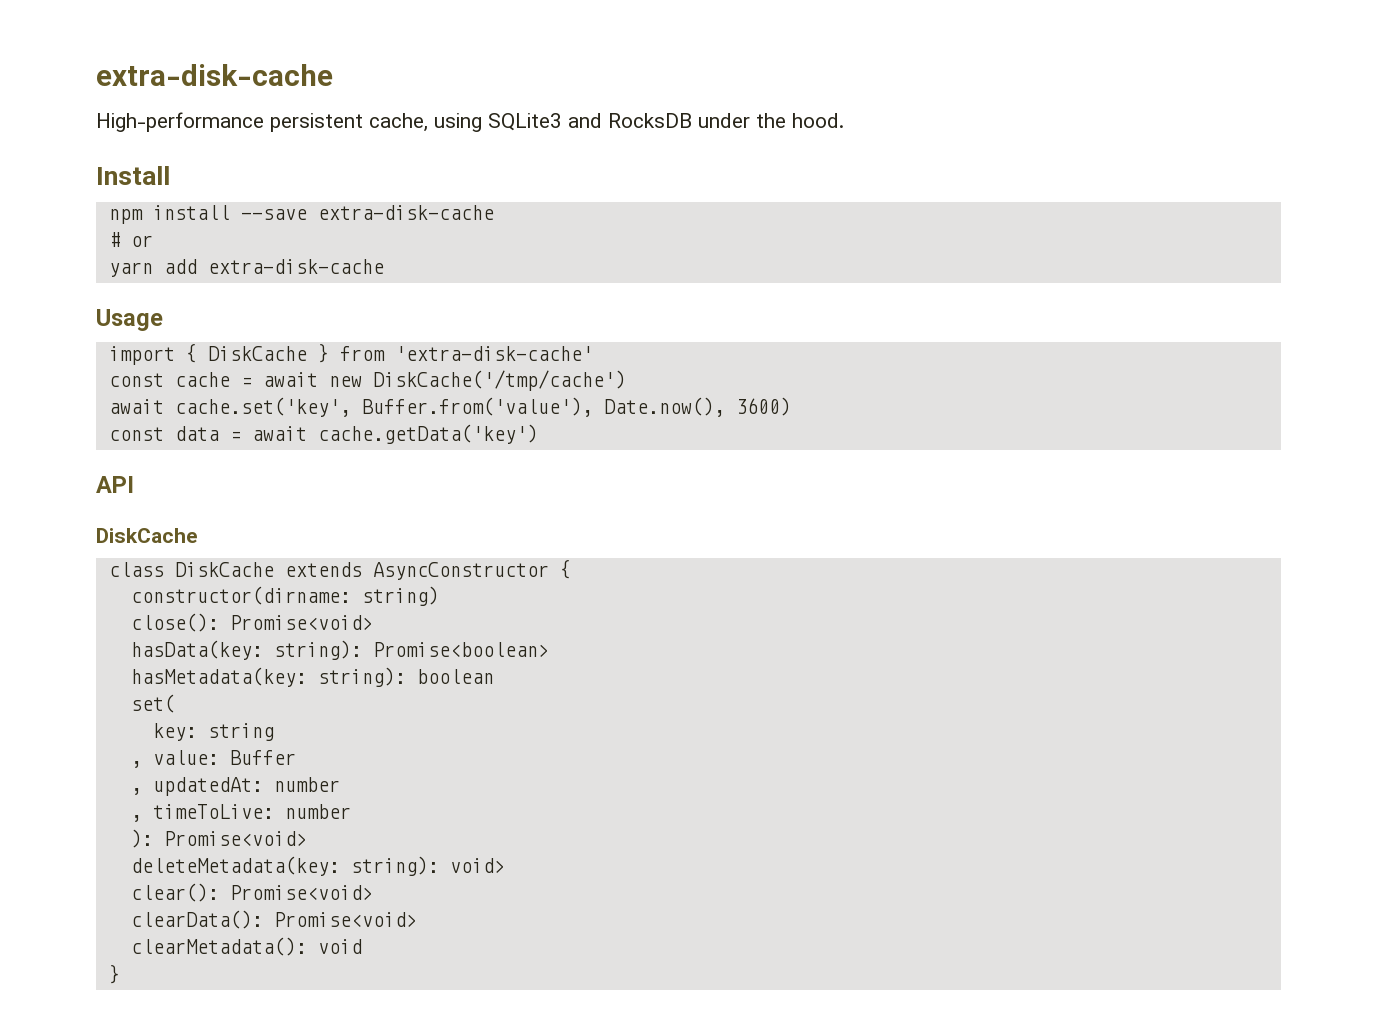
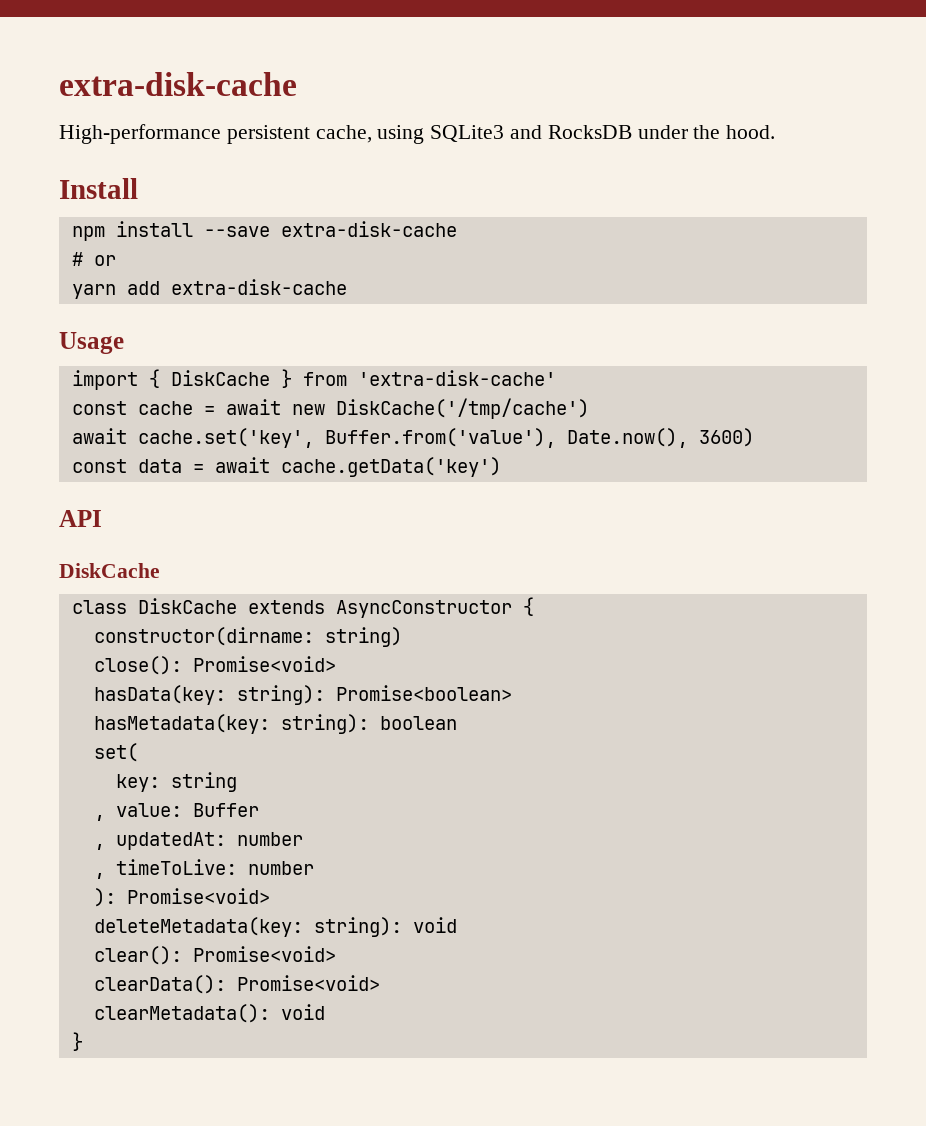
- deleteMetadata(key: string): void>
+ deleteMetadata(key: string): void

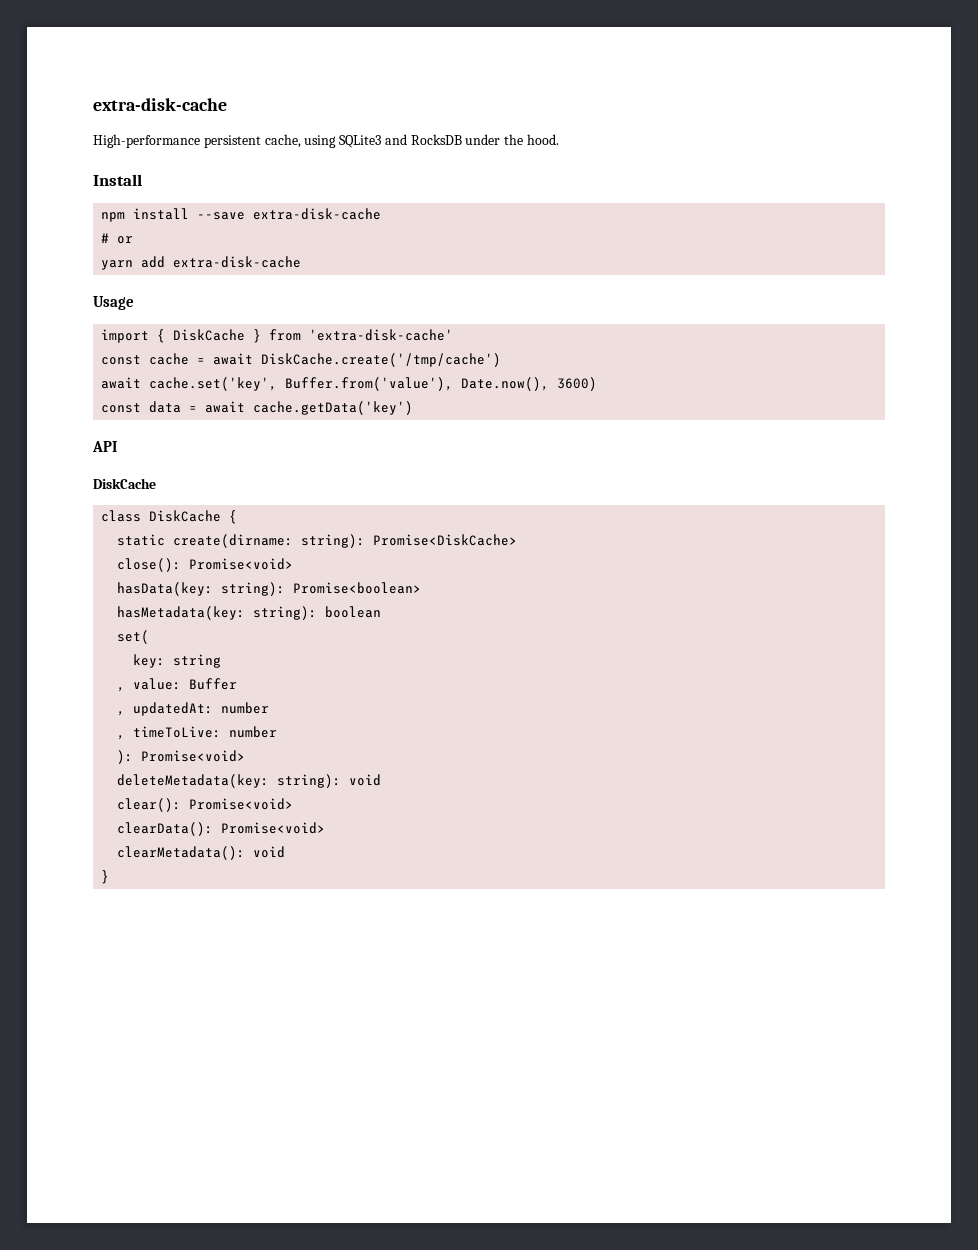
- const cache = await new DiskCache('/tmp/cache')
+ const cache = await DiskCache.create('/tmp/cache')
- class DiskCache extends AsyncConstructor {
+ class DiskCache {
- constructor(dirname: string)
+ static create(dirname: string): Promise<DiskCache>

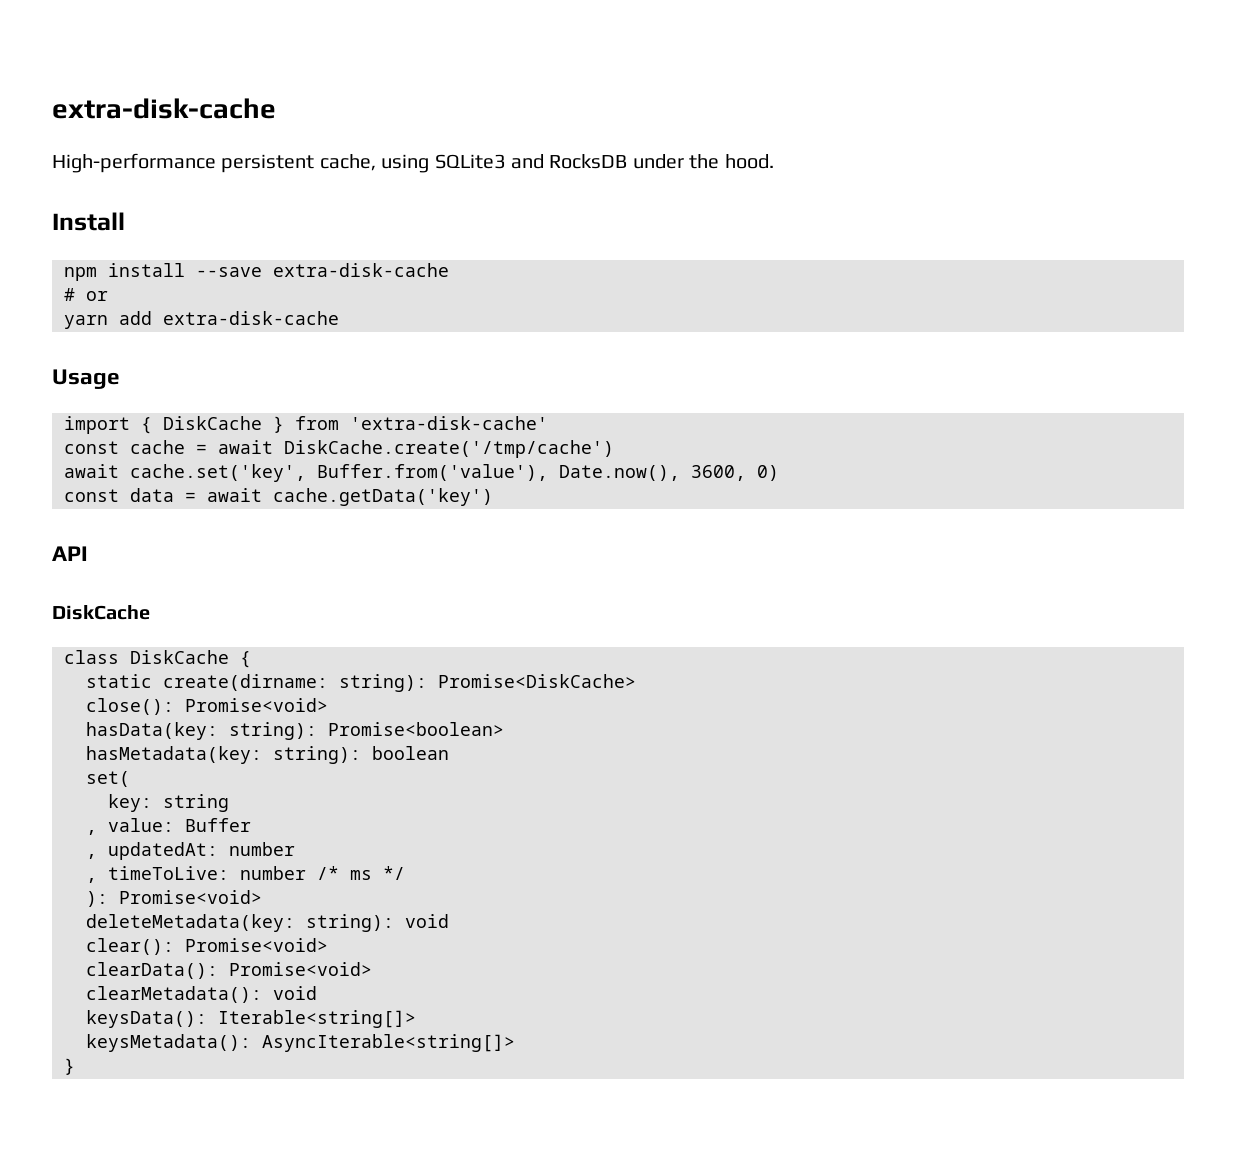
- await cache.set('key', Buffer.from('value'), Date.now(), 3600)
+ await cache.set('key', Buffer.from('value'), Date.now(), 3600, 0)
- , timeToLive: number
+ , timeToLive: number /* ms */
+ keysData(): Iterable<string[]>
+ keysMetadata(): AsyncIterable<string[]>

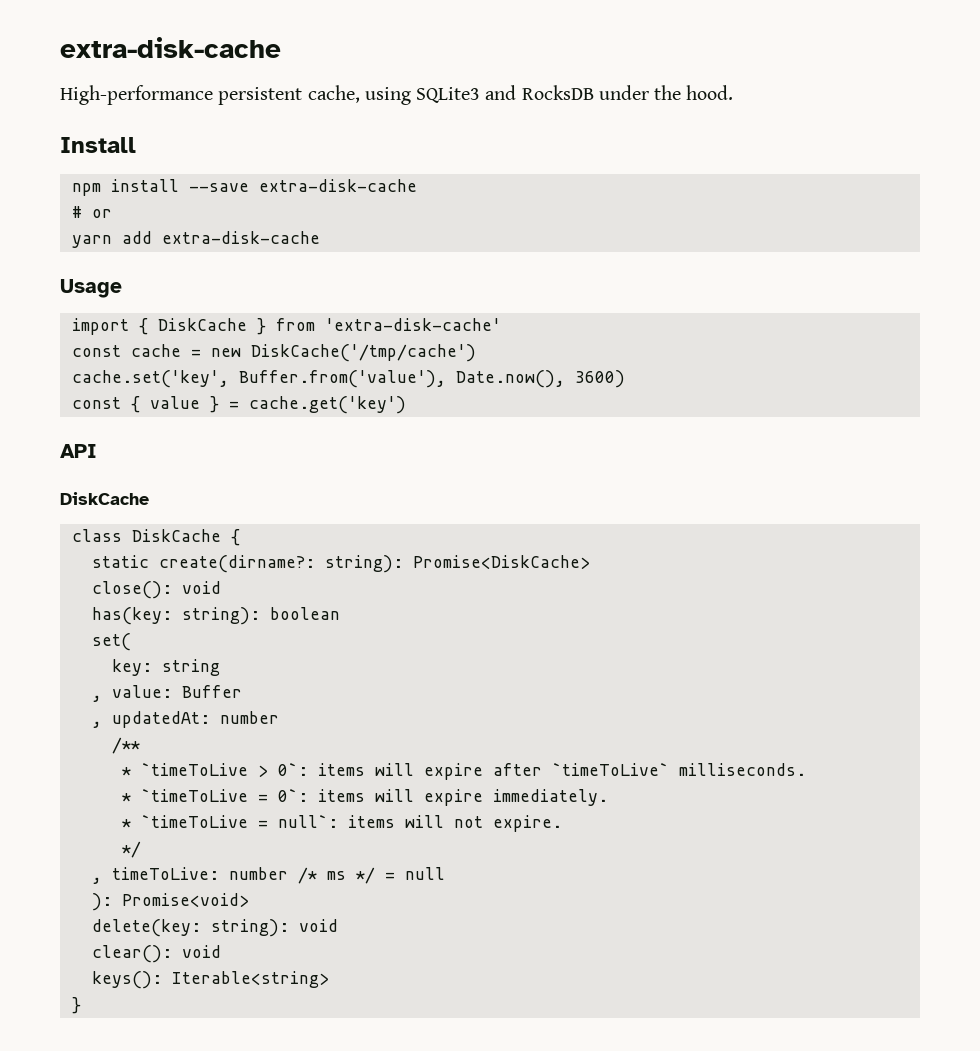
- const cache = await DiskCache.create('/tmp/cache')
- await cache.set('key', Buffer.from('value'), Date.now(), 3600, 0)
- const data = await cache.getData('key')
+ const cache = new DiskCache('/tmp/cache')
+ cache.set('key', Buffer.from('value'), Date.now(), 3600)
+ const { value } = cache.get('key')
- static create(dirname: string): Promise<DiskCache>
+ static create(dirname?: string): Promise<DiskCache>
- close(): Promise<void>
- hasData(key: string): Promise<boolean>
- hasMetadata(key: string): boolean
+ close(): void
+ has(key: string): boolean
+ /**
+ * `timeToLive > 0`: items will expire after `timeToLive` milliseconds.
+ * `timeToLive = 0`: items will expire immediately.
+ * `timeToLive = null`: items will not expire.
+ */
- , timeToLive: number /* ms */
+ , timeToLive: number /* ms */ = null
- deleteMetadata(key: string): void
+ delete(key: string): void
- clear(): Promise<void>
- clearData(): Promise<void>
- clearMetadata(): void
- keysData(): Iterable<string[]>
- keysMetadata(): AsyncIterable<string[]>
+ clear(): void
+ keys(): Iterable<string>

